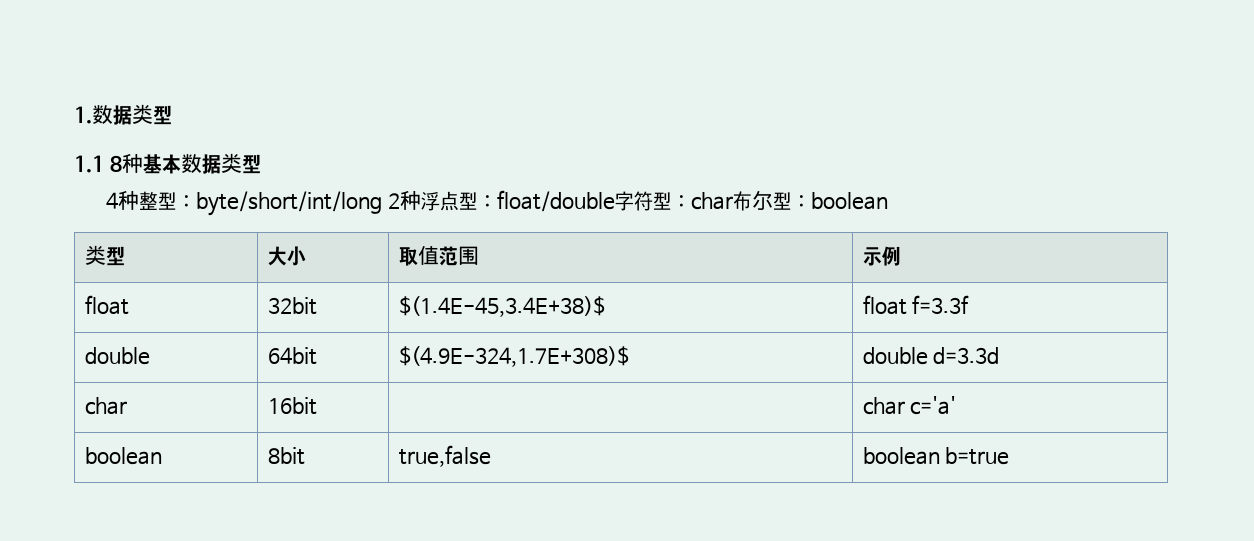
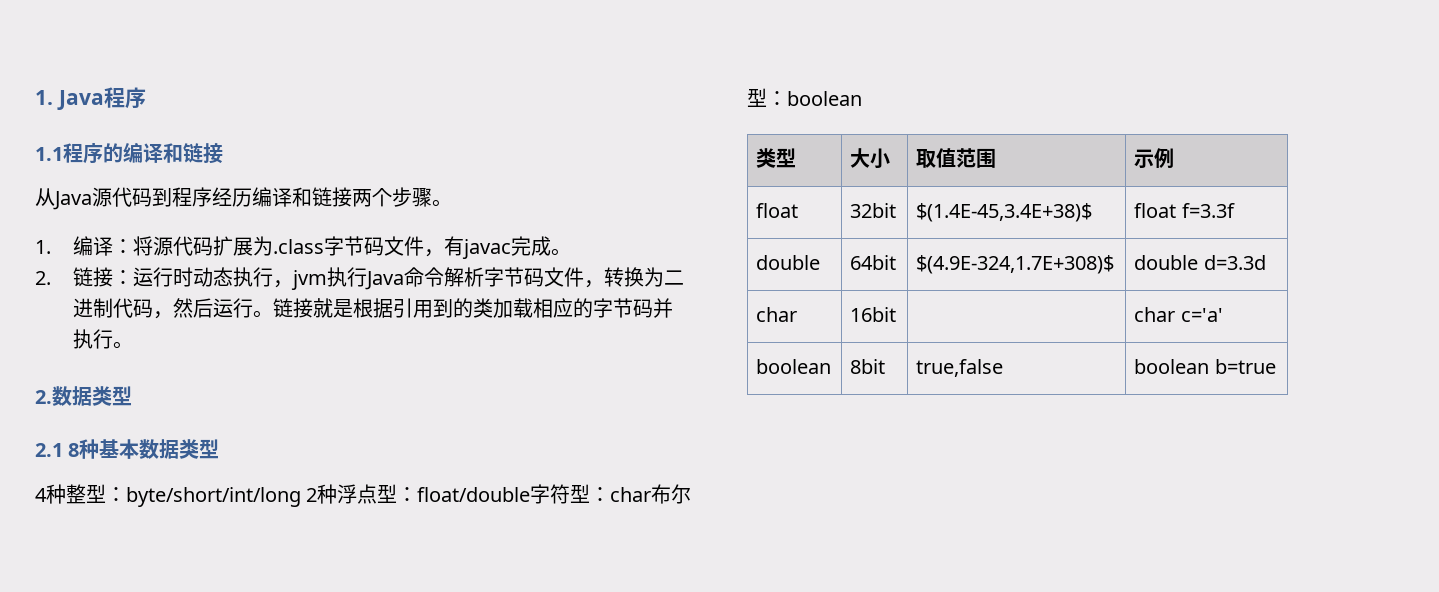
- 1.数据类型
- 1.1 8种基本数据类型
+ 1. Java程序
+ 1.1程序的编译和链接
+ 从Java源代码到程序经历编译和链接两个步骤。
+ 1.编译：将源代码扩展为.class字节码文件，有javac完成。
+ 2.链接：运行时动态执行，jvm执行Java命令解析字节码文件，转换为二进制代码，然后运行。链接就是根据引用到的类加载相应的字节码并执行。
+ 2.数据类型
+ 2.1 8种基本数据类型

